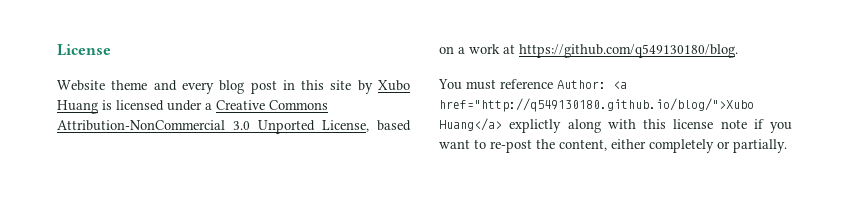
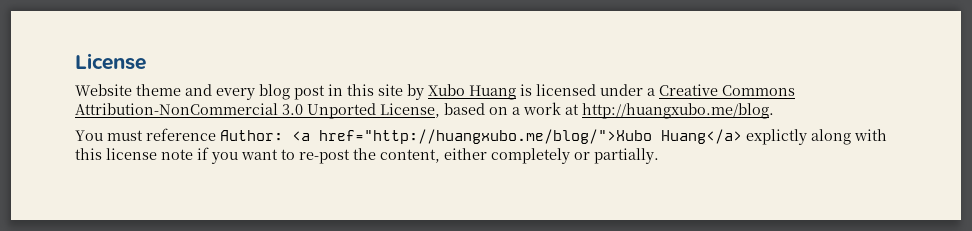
- Website theme and every blog post in this site by Xubo Huang is licensed under a Creative Commons Attribution-NonCommercial 3.0 Unported License, based on a work at https://github.com/q549130180/blog.
+ Website theme and every blog post in this site by Xubo Huang is licensed under a Creative Commons Attribution-NonCommercial 3.0 Unported License, based on a work at http://huangxubo.me/blog.
- You must reference Author: <a href="http://q549130180.github.io/blog/">Xubo Huang</a> explictly along with this license note if you want to re-post the content, either completely or partially.
+ You must reference Author: <a href="http://huangxubo.me/blog/">Xubo Huang</a> explictly along with this license note if you want to re-post the content, either completely or partially.

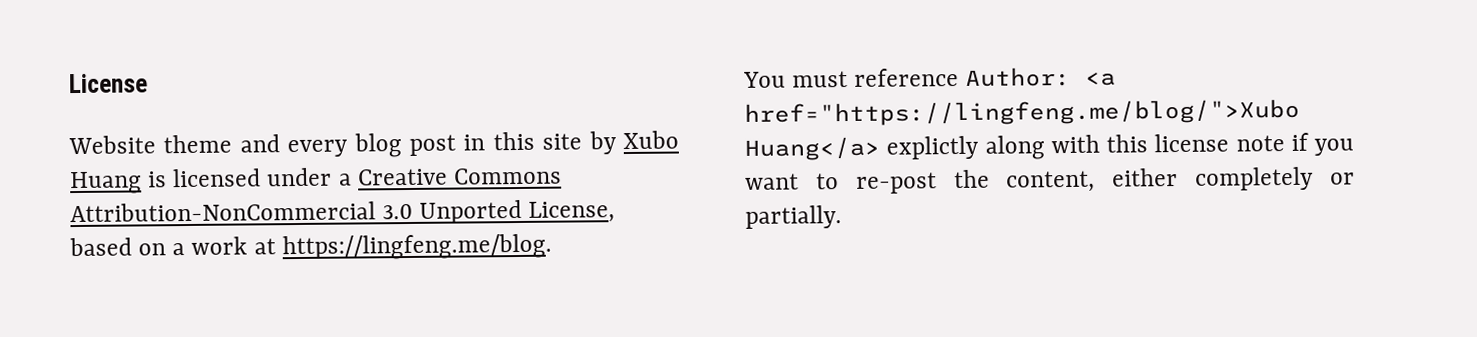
- Website theme and every blog post in this site by Xubo Huang is licensed under a Creative Commons Attribution-NonCommercial 3.0 Unported License, based on a work at http://huangxubo.me/blog.
+ Website theme and every blog post in this site by Xubo Huang is licensed under a Creative Commons Attribution-NonCommercial 3.0 Unported License, based on a work at https://lingfeng.me/blog.
- You must reference Author: <a href="http://huangxubo.me/blog/">Xubo Huang</a> explictly along with this license note if you want to re-post the content, either completely or partially.
+ You must reference Author: <a href="https://lingfeng.me/blog/">Xubo Huang</a> explictly along with this license note if you want to re-post the content, either completely or partially.

